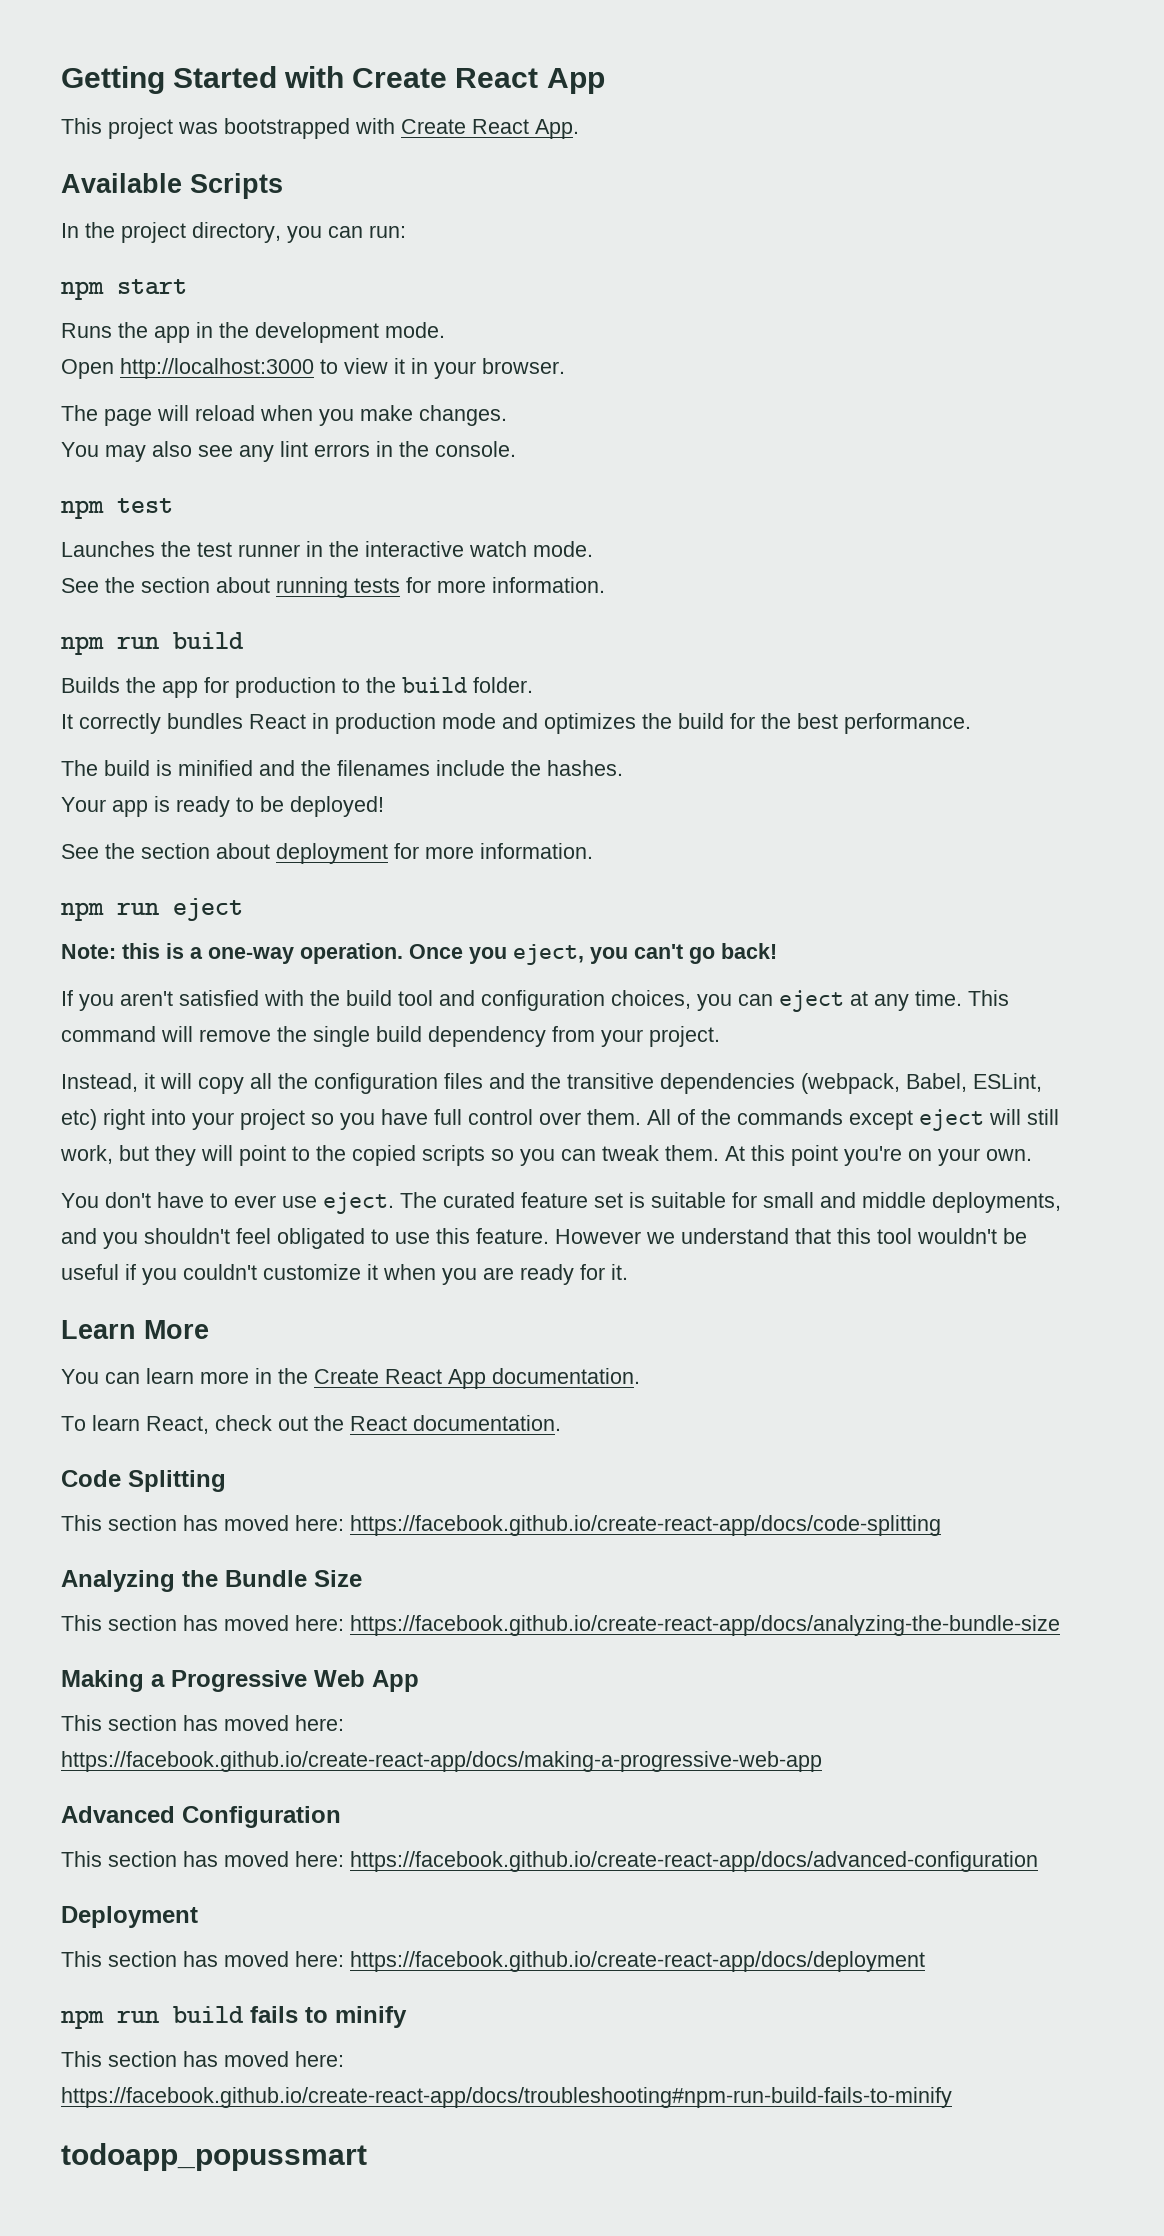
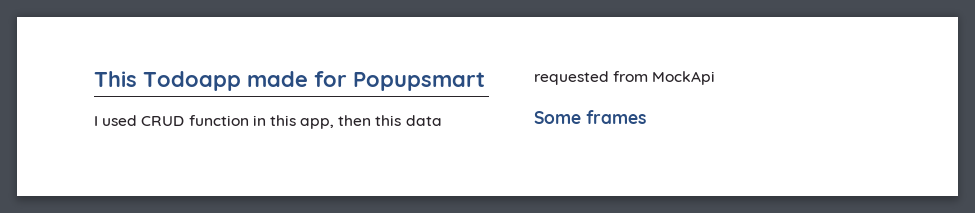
- Getting Started with Create React App
- This project was bootstrapped with Create React App.
- Available Scripts
- In the project directory, you can run:
- npm start
- Runs the app in the development mode.
- Open http://localhost:3000 to view it in your browser.
- The page will reload when you make changes.
- You may also see any lint errors in the console.
- npm test
- Launches the test runner in the interactive watch mode.
- See the section about running tests for more information.
- npm run build
- Builds the app for production to the build folder.
- It correctly bundles React in production mode and optimizes the build for the best performance.
- The build is minified and the filenames include the hashes.
- Your app is ready to be deployed!
- See the section about deployment for more information.
- npm run eject
- Note: this is a one-way operation. Once you eject, you can't go back!
- If you aren't satisfied with the build tool and configuration choices, you can eject at any time. This command will remove the single build dependency from your project.
- Instead, it will copy all the configuration files and the transitive dependencies (webpack, Babel, ESLint, etc) right into your project so you have full control over them. All of the commands except eject will still work, but they will point to the copied scripts so you can tweak them. At this point you're on your own.
- You don't have to ever use eject. The curated feature set is suitable for small and middle deployments, and you shouldn't feel obligated to use this feature. However we understand that this tool wouldn't be useful if you couldn't customize it when you are ready for it.
- Learn More
- You can learn more in the Create React App documentation.
- To learn React, check out the React documentation.
- Code Splitting
- This section has moved here: https://facebook.github.io/create-react-app/docs/code-splitting
- Analyzing the Bundle Size
- This section has moved here: https://facebook.github.io/create-react-app/docs/analyzing-the-bundle-size
- Making a Progressive Web App
- This section has moved here: https://facebook.github.io/create-react-app/docs/making-a-progressive-web-app
- Advanced Configuration
- This section has moved here: https://facebook.github.io/create-react-app/docs/advanced-configuration
- Deployment
- This section has moved here: https://facebook.github.io/create-react-app/docs/deployment
- npm run build fails to minify
- This section has moved here: https://facebook.github.io/create-react-app/docs/troubleshooting#npm-run-build-fails-to-minify
- todoapp_popussmart
+ This Todoapp made for Popupsmart
+ I used CRUD function in this app, then this data requested from MockApi
+ Some frames

